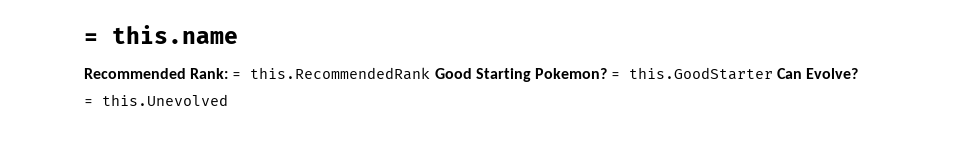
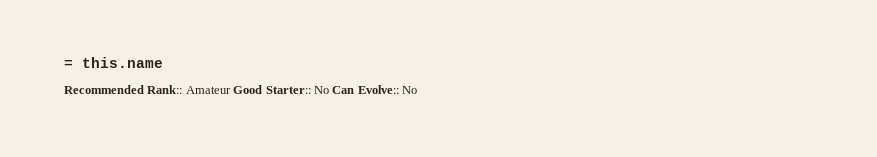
- Recommended Rank: = this.RecommendedRank Good Starting Pokemon? = this.GoodStarter Can Evolve? = this.Unevolved
+ Recommended Rank:: Amateur Good Starter:: No Can Evolve:: No

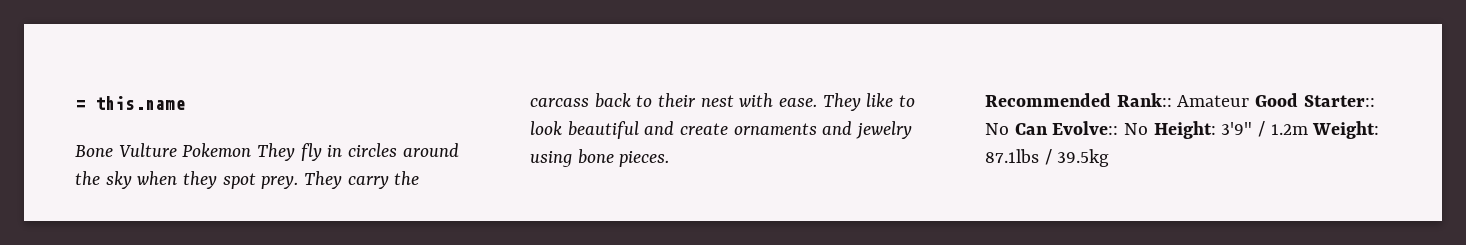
+ Bone Vulture Pokemon They fly in circles around the sky when they spot prey. They carry the carcass back to their nest with ease. They like to look beautiful and create ornaments and jewelry using bone pieces.
- Recommended Rank:: Amateur Good Starter:: No Can Evolve:: No
+ Recommended Rank:: Amateur Good Starter:: No Can Evolve:: No Height: 3'9" / 1.2m Weight: 87.1lbs / 39.5kg

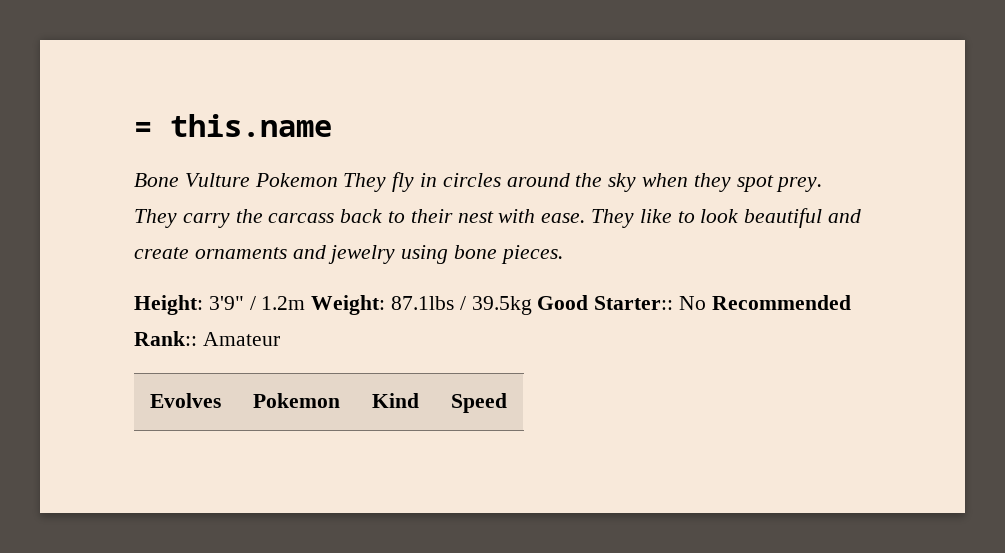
- Recommended Rank:: Amateur Good Starter:: No Can Evolve:: No Height: 3'9" / 1.2m Weight: 87.1lbs / 39.5kg
+ Height: 3'9" / 1.2m Weight: 87.1lbs / 39.5kg Good Starter:: No Recommended Rank:: Amateur
+ Evolves | Pokemon | Kind | Speed

